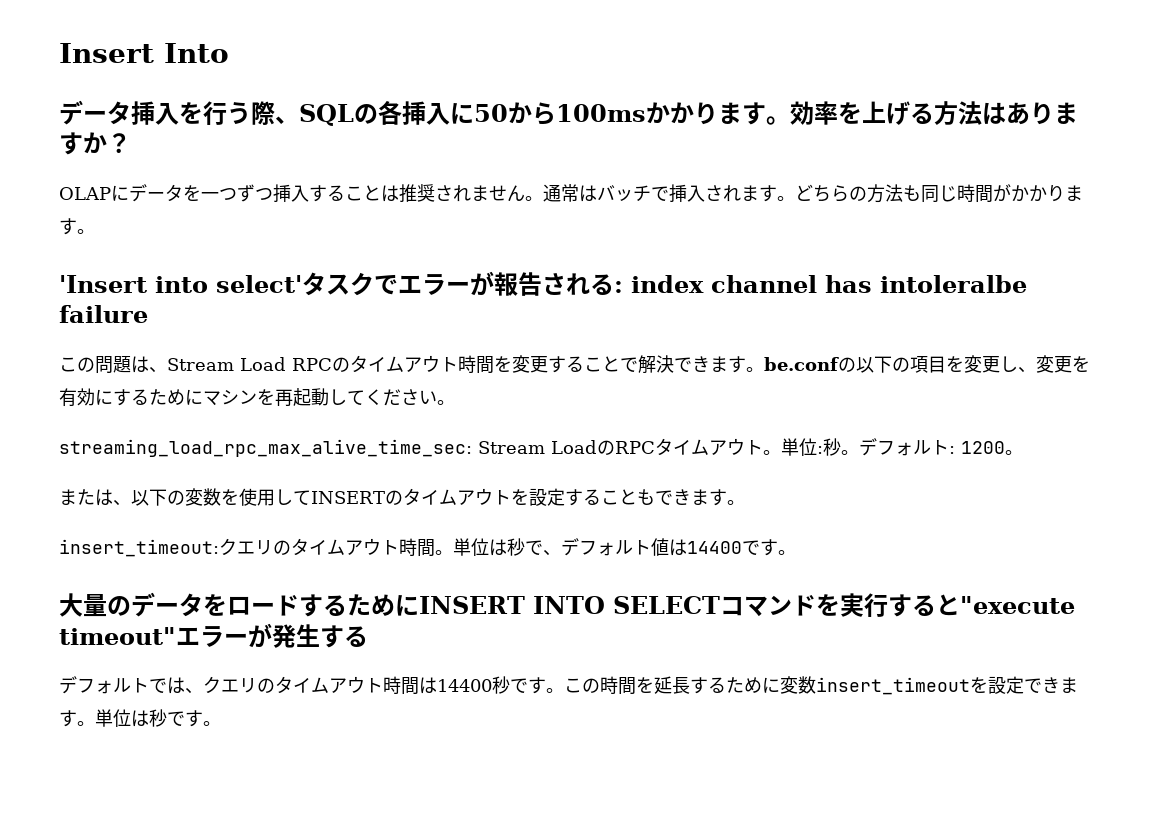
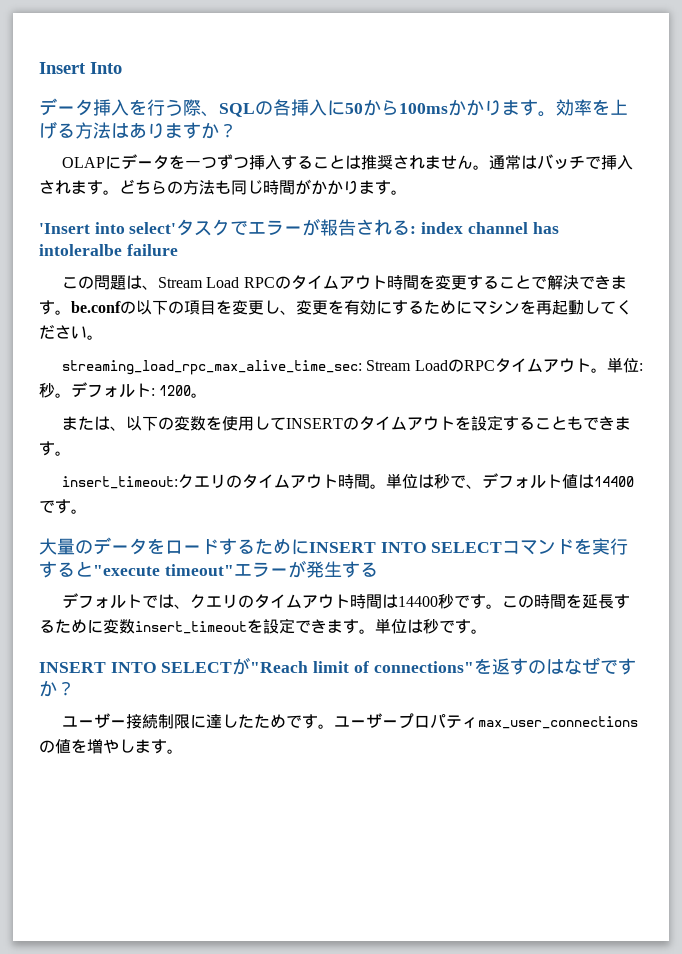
+ INSERT INTO SELECTが"Reach limit of connections"を返すのはなぜですか？
+ ユーザー接続制限に達したためです。ユーザープロパティmax_user_connectionsの値を増やします。

